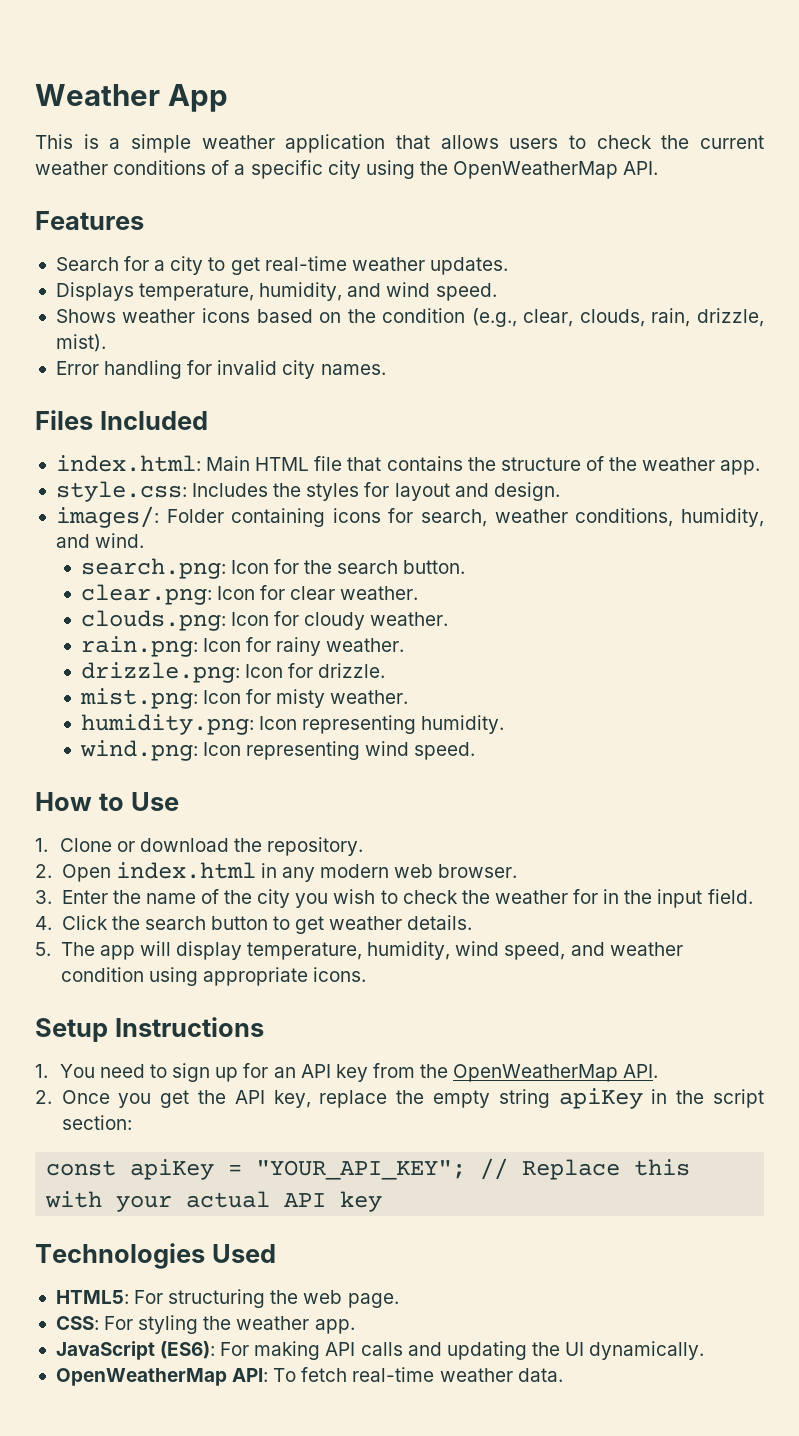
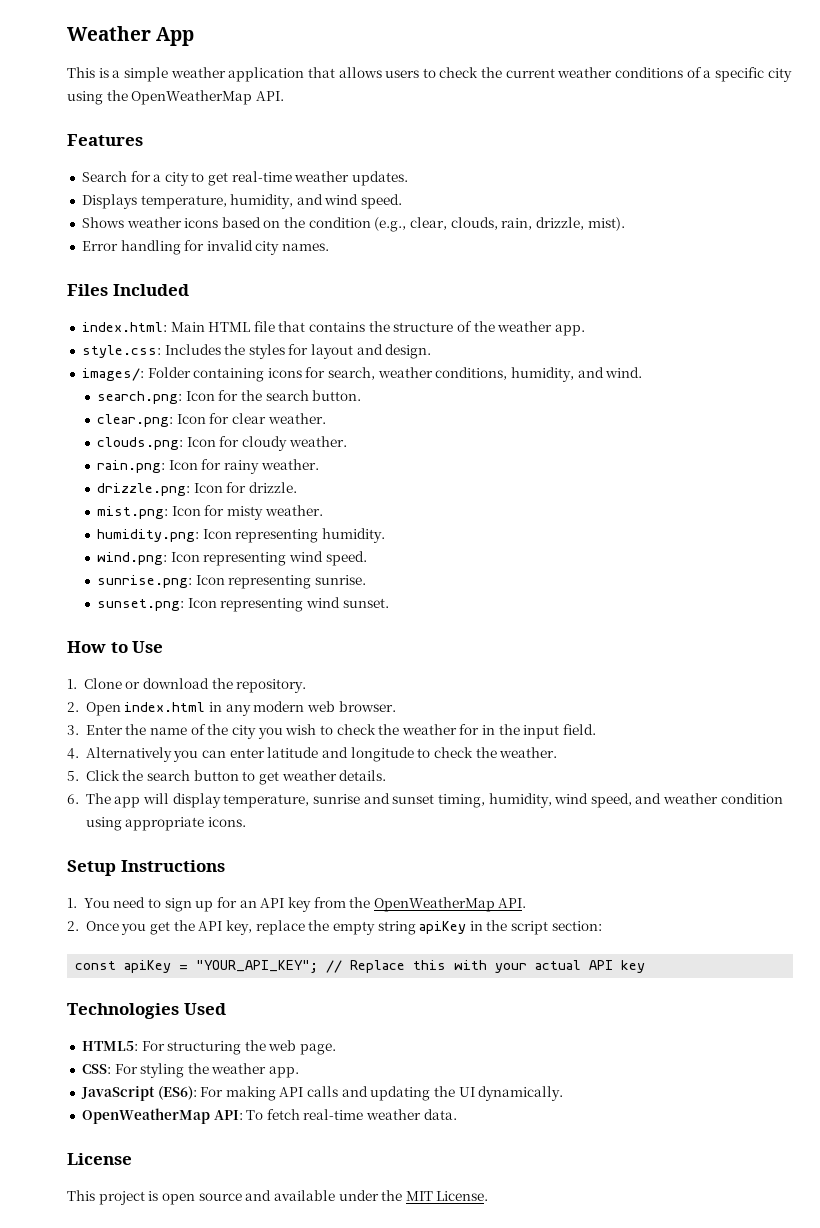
+ sunrise.png: Icon representing sunrise.
+ sunset.png: Icon representing wind sunset.
- 4. Click the search button to get weather details.
+ 4. Alternatively you can enter latitude and longitude to check the weather.
+ 5. Click the search button to get weather details.
- 5. The app will display temperature, humidity, wind speed, and weather condition using appropriate icons.
+ 6. The app will display temperature, sunrise and sunset timing, humidity, wind speed, and weather condition using appropriate icons.
+ License
+ This project is open source and available under the MIT License.

